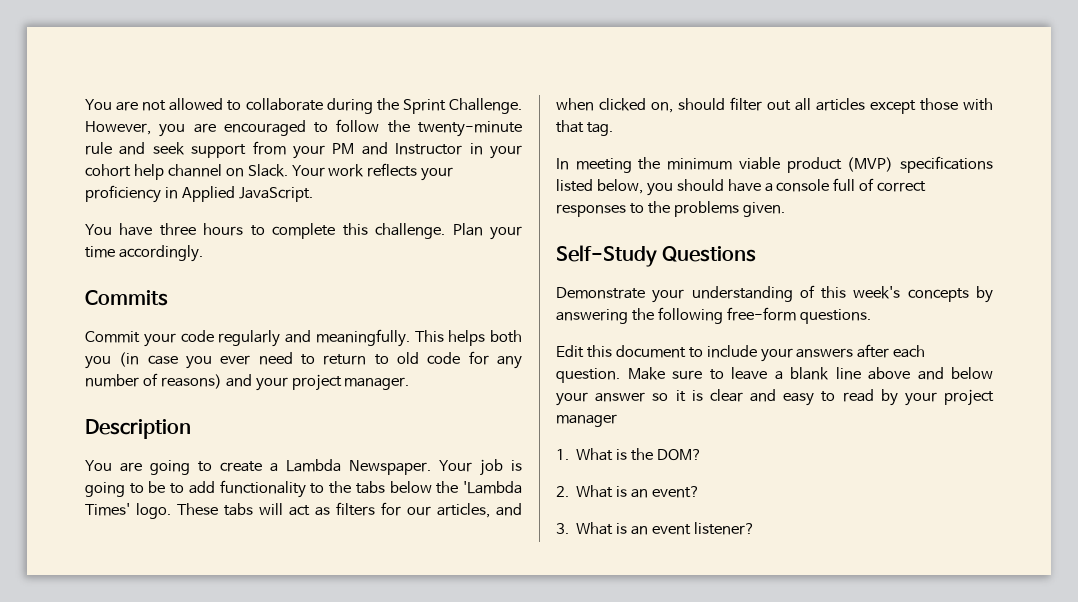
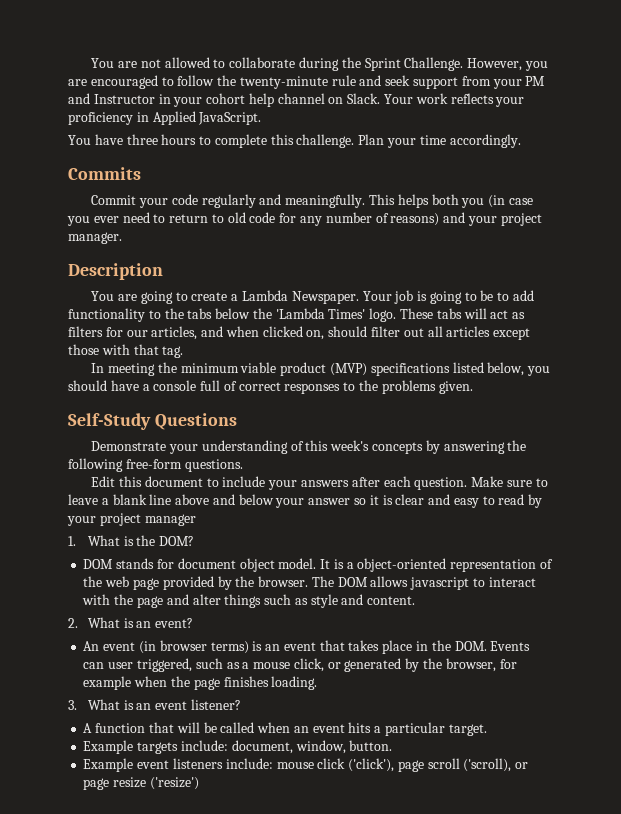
+ DOM stands for document object model. It is a object-oriented representation of the web page provided by the browser. The DOM allows javascript to interact with the page and alter things such as style and content.
+ An event (in browser terms) is an event that takes place in the DOM. Events can user triggered, such as a mouse click, or generated by the browser, for example when the page finishes loading.
+ A function that will be called when an event hits a particular target.
+ Example targets include: document, window, button.
+ Example event listeners include: mouse click ('click'), page scroll ('scroll), or page resize ('resize')

